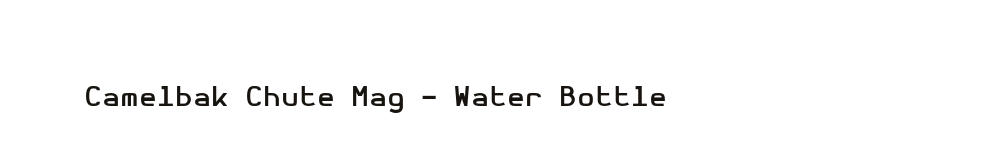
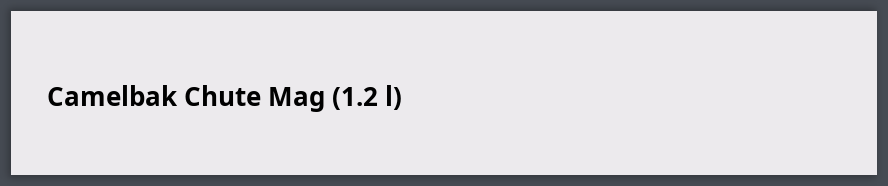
- Camelbak Chute Mag - Water Bottle
+ Camelbak Chute Mag (1.2 l)

